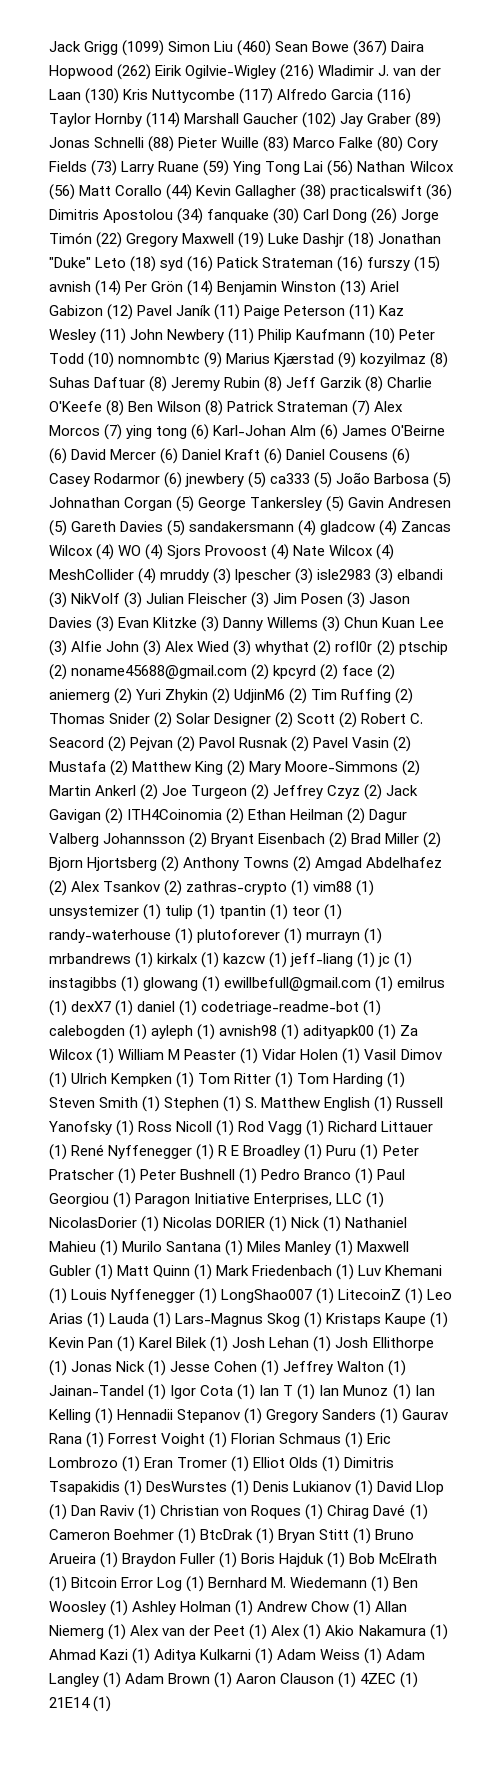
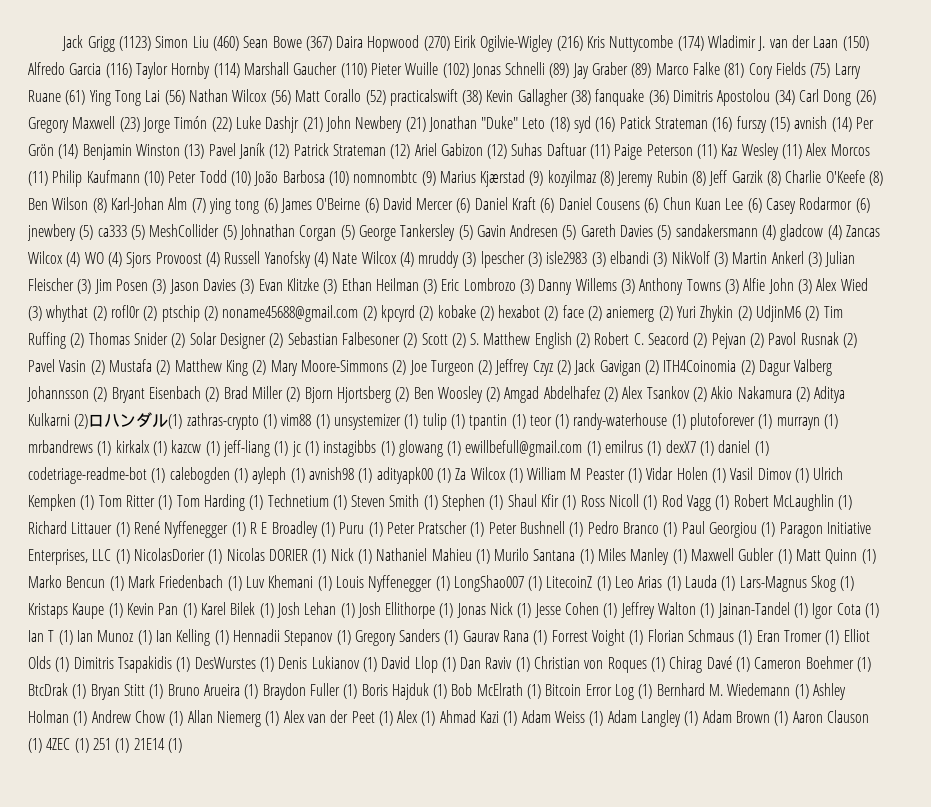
- Jack Grigg (1099) Simon Liu (460) Sean Bowe (367) Daira Hopwood (262) Eirik Ogilvie-Wigley (216) Wladimir J. van der Laan (130) Kris Nuttycombe (117) Alfredo Garcia (116) Taylor Hornby (114) Marshall Gaucher (102) Jay Graber (89) Jonas Schnelli (88) Pieter Wuille (83) Marco Falke (80) Cory Fields (73) Larry Ruane (59) Ying Tong Lai (56) Nathan Wilcox (56) Matt Corallo (44) Kevin Gallagher (38) practicalswift (36) Dimitris Apostolou (34) fanquake (30) Carl Dong (26) Jorge Timón (22) Gregory Maxwell (19) Luke Dashjr (18) Jonathan "Duke" Leto (18) syd (16) Patick Strateman (16) furszy (15) avnish (14) Per Grön (14) Benjamin Winston (13) Ariel Gabizon (12) Pavel Janík (11) Paige Peterson (11) Kaz Wesley (11) John Newbery (11) Philip Kaufmann (10) Peter Todd (10) nomnombtc (9) Marius Kjærstad (9) kozyilmaz (8) Suhas Daftuar (8) Jeremy Rubin (8) Jeff Garzik (8) Charlie O'Keefe (8) Ben Wilson (8) Patrick Strateman (7) Alex Morcos (7) ying tong (6) Karl-Johan Alm (6) James O'Beirne (6) David Mercer (6) Daniel Kraft (6) Daniel Cousens (6) Casey Rodarmor (6) jnewbery (5) ca333 (5) João Barbosa (5) Johnathan Corgan (5) George Tankersley (5) Gavin Andresen (5) Gareth Davies (5) sandakersmann (4) gladcow (4) Zancas Wilcox (4) WO (4) Sjors Provoost (4) Nate Wilcox (4) MeshCollider (4) mruddy (3) lpescher (3) isle2983 (3) elbandi (3) NikVolf (3) Julian Fleischer (3) Jim Posen (3) Jason Davies (3) Evan Klitzke (3) Danny Willems (3) Chun Kuan Lee (3) Alfie John (3) Alex Wied (3) whythat (2) rofl0r (2) ptschip (2) noname45688@gmail.com (2) kpcyrd (2) face (2) aniemerg (2) Yuri Zhykin (2) UdjinM6 (2) Tim Ruffing (2) Thomas Snider (2) Solar Designer (2) Scott (2) Robert C. Seacord (2) Pejvan (2) Pavol Rusnak (2) Pavel Vasin (2) Mustafa (2) Matthew King (2) Mary Moore-Simmons (2) Martin Ankerl (2) Joe Turgeon (2) Jeffrey Czyz (2) Jack Gavigan (2) ITH4Coinomia (2) Ethan Heilman (2) Dagur Valberg Johannsson (2) Bryant Eisenbach (2) Brad Miller (2) Bjorn Hjortsberg (2) Anthony Towns (2) Amgad Abdelhafez (2) Alex Tsankov (2) zathras-crypto (1) vim88 (1) unsystemizer (1) tulip (1) tpantin (1) teor (1) randy-waterhouse (1) plutoforever (1) murrayn (1) mrbandrews (1) kirkalx (1) kazcw (1) jeff-liang (1) jc (1) instagibbs (1) glowang (1) ewillbefull@gmail.com (1) emilrus (1) dexX7 (1) daniel (1) codetriage-readme-bot (1) calebogden (1) ayleph (1) avnish98 (1) adityapk00 (1) Za Wilcox (1) William M Peaster (1) Vidar Holen (1) Vasil Dimov (1) Ulrich Kempken (1) Tom Ritter (1) Tom Harding (1) Steven Smith (1) Stephen (1) S. Matthew English (1) Russell Yanofsky (1) Ross Nicoll (1) Rod Vagg (1) Richard Littauer (1) René Nyffenegger (1) R E Broadley (1) Puru (1) Peter Pratscher (1) Peter Bushnell (1) Pedro Branco (1) Paul Georgiou (1) Paragon Initiative Enterprises, LLC (1) NicolasDorier (1) Nicolas DORIER (1) Nick (1) Nathaniel Mahieu (1) Murilo Santana (1) Miles Manley (1) Maxwell Gubler (1) Matt Quinn (1) Mark Friedenbach (1) Luv Khemani (1) Louis Nyffenegger (1) LongShao007 (1) LitecoinZ (1) Leo Arias (1) Lauda (1) Lars-Magnus Skog (1) Kristaps Kaupe (1) Kevin Pan (1) Karel Bilek (1) Josh Lehan (1) Josh Ellithorpe (1) Jonas Nick (1) Jesse Cohen (1) Jeffrey Walton (1) Jainan-Tandel (1) Igor Cota (1) Ian T (1) Ian Munoz (1) Ian Kelling (1) Hennadii Stepanov (1) Gregory Sanders (1) Gaurav Rana (1) Forrest Voight (1) Florian Schmaus (1) Eric Lombrozo (1) Eran Tromer (1) Elliot Olds (1) Dimitris Tsapakidis (1) DesWurstes (1) Denis Lukianov (1) David Llop (1) Dan Raviv (1) Christian von Roques (1) Chirag Davé (1) Cameron Boehmer (1) BtcDrak (1) Bryan Stitt (1) Bruno Arueira (1) Braydon Fuller (1) Boris Hajduk (1) Bob McElrath (1) Bitcoin Error Log (1) Bernhard M. Wiedemann (1) Ben Woosley (1) Ashley Holman (1) Andrew Chow (1) Allan Niemerg (1) Alex van der Peet (1) Alex (1) Akio Nakamura (1) Ahmad Kazi (1) Aditya Kulkarni (1) Adam Weiss (1) Adam Langley (1) Adam Brown (1) Aaron Clauson (1) 4ZEC (1) 21E14 (1)
+ Jack Grigg (1123) Simon Liu (460) Sean Bowe (367) Daira Hopwood (270) Eirik Ogilvie-Wigley (216) Kris Nuttycombe (174) Wladimir J. van der Laan (150) Alfredo Garcia (116) Taylor Hornby (114) Marshall Gaucher (110) Pieter Wuille (102) Jonas Schnelli (89) Jay Graber (89) Marco Falke (81) Cory Fields (75) Larry Ruane (61) Ying Tong Lai (56) Nathan Wilcox (56) Matt Corallo (52) practicalswift (38) Kevin Gallagher (38) fanquake (36) Dimitris Apostolou (34) Carl Dong (26) Gregory Maxwell (23) Jorge Timón (22) Luke Dashjr (21) John Newbery (21) Jonathan "Duke" Leto (18) syd (16) Patick Strateman (16) furszy (15) avnish (14) Per Grön (14) Benjamin Winston (13) Pavel Janík (12) Patrick Strateman (12) Ariel Gabizon (12) Suhas Daftuar (11) Paige Peterson (11) Kaz Wesley (11) Alex Morcos (11) Philip Kaufmann (10) Peter Todd (10) João Barbosa (10) nomnombtc (9) Marius Kjærstad (9) kozyilmaz (8) Jeremy Rubin (8) Jeff Garzik (8) Charlie O'Keefe (8) Ben Wilson (8) Karl-Johan Alm (7) ying tong (6) James O'Beirne (6) David Mercer (6) Daniel Kraft (6) Daniel Cousens (6) Chun Kuan Lee (6) Casey Rodarmor (6) jnewbery (5) ca333 (5) MeshCollider (5) Johnathan Corgan (5) George Tankersley (5) Gavin Andresen (5) Gareth Davies (5) sandakersmann (4) gladcow (4) Zancas Wilcox (4) WO (4) Sjors Provoost (4) Russell Yanofsky (4) Nate Wilcox (4) mruddy (3) lpescher (3) isle2983 (3) elbandi (3) NikVolf (3) Martin Ankerl (3) Julian Fleischer (3) Jim Posen (3) Jason Davies (3) Evan Klitzke (3) Ethan Heilman (3) Eric Lombrozo (3) Danny Willems (3) Anthony Towns (3) Alfie John (3) Alex Wied (3) whythat (2) rofl0r (2) ptschip (2) noname45688@gmail.com (2) kpcyrd (2) kobake (2) hexabot (2) face (2) aniemerg (2) Yuri Zhykin (2) UdjinM6 (2) Tim Ruffing (2) Thomas Snider (2) Solar Designer (2) Sebastian Falbesoner (2) Scott (2) S. Matthew English (2) Robert C. Seacord (2) Pejvan (2) Pavol Rusnak (2) Pavel Vasin (2) Mustafa (2) Matthew King (2) Mary Moore-Simmons (2) Joe Turgeon (2) Jeffrey Czyz (2) Jack Gavigan (2) ITH4Coinomia (2) Dagur Valberg Johannsson (2) Bryant Eisenbach (2) Brad Miller (2) Bjorn Hjortsberg (2) Ben Woosley (2) Amgad Abdelhafez (2) Alex Tsankov (2) Akio Nakamura (2) Aditya Kulkarni (2)ロハンダル(1) zathras-crypto (1) vim88 (1) unsystemizer (1) tulip (1) tpantin (1) teor (1) randy-waterhouse (1) plutoforever (1) murrayn (1) mrbandrews (1) kirkalx (1) kazcw (1) jeff-liang (1) jc (1) instagibbs (1) glowang (1) ewillbefull@gmail.com (1) emilrus (1) dexX7 (1) daniel (1) codetriage-readme-bot (1) calebogden (1) ayleph (1) avnish98 (1) adityapk00 (1) Za Wilcox (1) William M Peaster (1) Vidar Holen (1) Vasil Dimov (1) Ulrich Kempken (1) Tom Ritter (1) Tom Harding (1) Technetium (1) Steven Smith (1) Stephen (1) Shaul Kfir (1) Ross Nicoll (1) Rod Vagg (1) Robert McLaughlin (1) Richard Littauer (1) René Nyffenegger (1) R E Broadley (1) Puru (1) Peter Pratscher (1) Peter Bushnell (1) Pedro Branco (1) Paul Georgiou (1) Paragon Initiative Enterprises, LLC (1) NicolasDorier (1) Nicolas DORIER (1) Nick (1) Nathaniel Mahieu (1) Murilo Santana (1) Miles Manley (1) Maxwell Gubler (1) Matt Quinn (1) Marko Bencun (1) Mark Friedenbach (1) Luv Khemani (1) Louis Nyffenegger (1) LongShao007 (1) LitecoinZ (1) Leo Arias (1) Lauda (1) Lars-Magnus Skog (1) Kristaps Kaupe (1) Kevin Pan (1) Karel Bilek (1) Josh Lehan (1) Josh Ellithorpe (1) Jonas Nick (1) Jesse Cohen (1) Jeffrey Walton (1) Jainan-Tandel (1) Igor Cota (1) Ian T (1) Ian Munoz (1) Ian Kelling (1) Hennadii Stepanov (1) Gregory Sanders (1) Gaurav Rana (1) Forrest Voight (1) Florian Schmaus (1) Eran Tromer (1) Elliot Olds (1) Dimitris Tsapakidis (1) DesWurstes (1) Denis Lukianov (1) David Llop (1) Dan Raviv (1) Christian von Roques (1) Chirag Davé (1) Cameron Boehmer (1) BtcDrak (1) Bryan Stitt (1) Bruno Arueira (1) Braydon Fuller (1) Boris Hajduk (1) Bob McElrath (1) Bitcoin Error Log (1) Bernhard M. Wiedemann (1) Ashley Holman (1) Andrew Chow (1) Allan Niemerg (1) Alex van der Peet (1) Alex (1) Ahmad Kazi (1) Adam Weiss (1) Adam Langley (1) Adam Brown (1) Aaron Clauson (1) 4ZEC (1) 251 (1) 21E14 (1)

